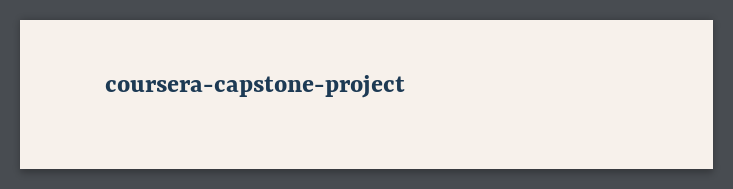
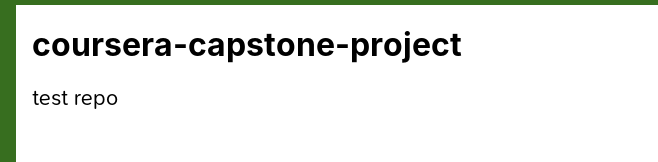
+ test repo

